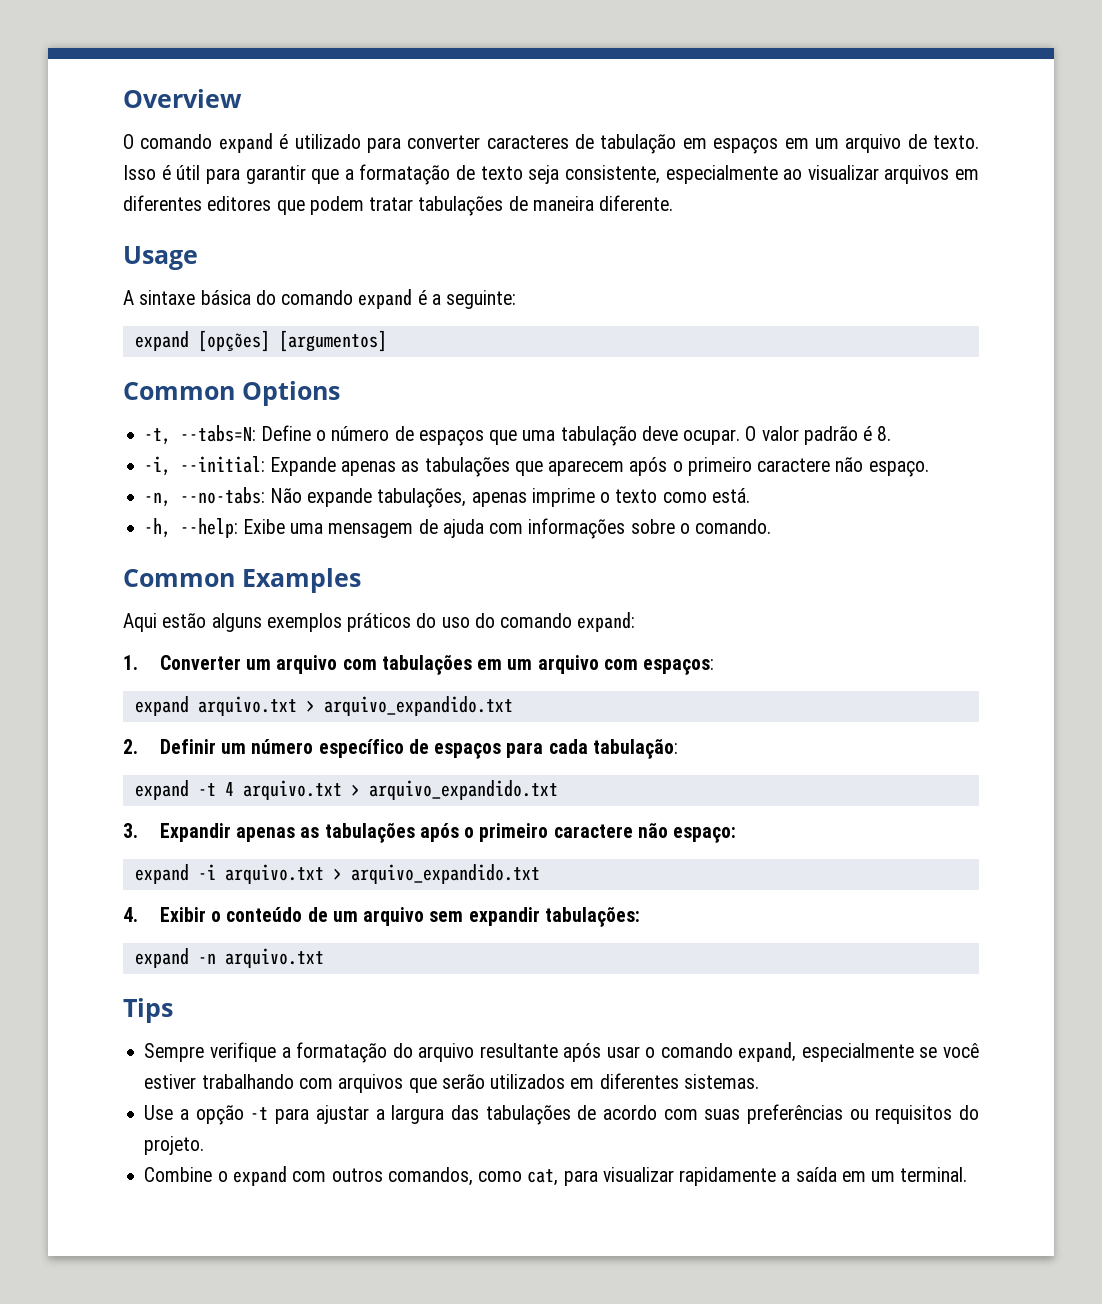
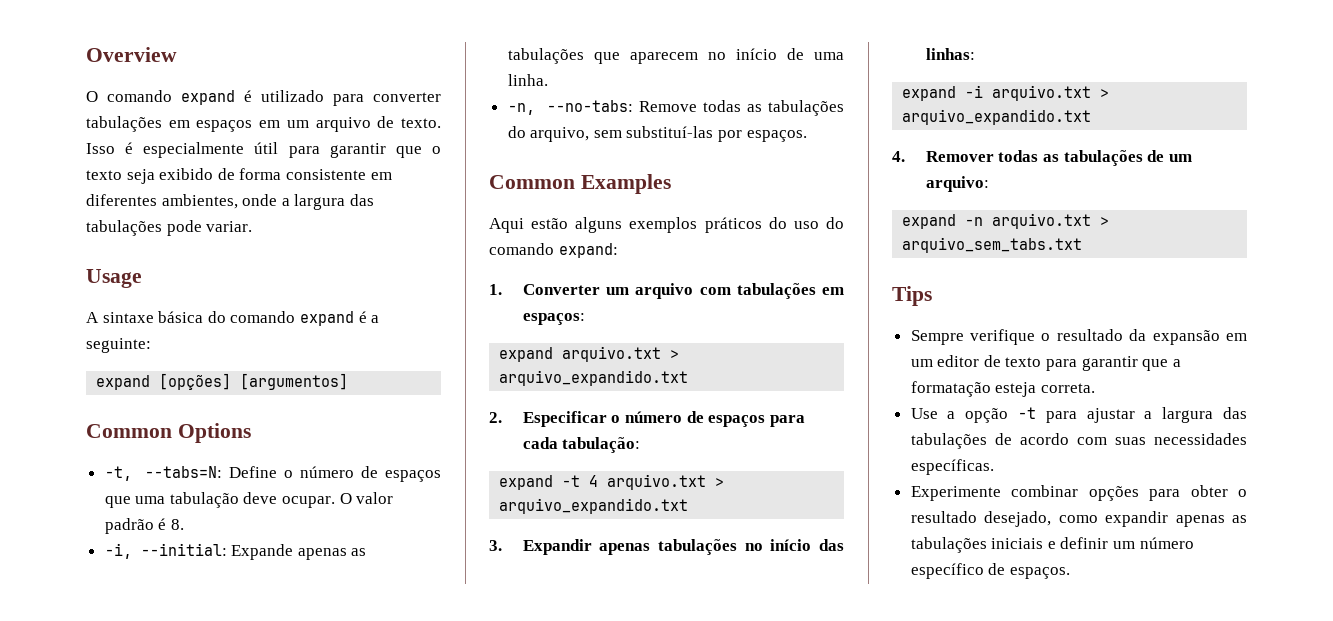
- O comando expand é utilizado para converter caracteres de tabulação em espaços em um arquivo de texto.
+ O comando expand é utilizado para converter tabulações em espaços em um arquivo de texto.
- Isso é útil para garantir que a formatação de texto seja consistente, especialmente ao visualizar arquivos em diferentes editores que podem tratar tabulações de maneira diferente.
+ Isso é especialmente útil para garantir que o texto seja exibido de forma consistente em diferentes ambientes, onde a largura das tabulações pode variar.
- -i, --initial: Expande apenas as tabulações que aparecem após o primeiro caractere não espaço.
- -n, --no-tabs: Não expande tabulações, apenas imprime o texto como está.
- -h, --help: Exibe uma mensagem de ajuda com informações sobre o comando.
+ -i, --initial: Expande apenas as tabulações que aparecem no início de uma linha.
+ -n, --no-tabs: Remove todas as tabulações do arquivo, sem substituí-las por espaços.
- 1. Converter um arquivo com tabulações em um arquivo com espaços:
+ 1. Converter um arquivo com tabulações em espaços:
- 2. Definir um número específico de espaços para cada tabulação:
+ 2. Especificar o número de espaços para cada tabulação:
- 3. Expandir apenas as tabulações após o primeiro caractere não espaço:
+ 3. Expandir apenas tabulações no início das linhas:
- 4. Exibir o conteúdo de um arquivo sem expandir tabulações:
+ 4. Remover todas as tabulações de um arquivo:
- expand -n arquivo.txt
+ expand -n arquivo.txt > arquivo_sem_tabs.txt
- Sempre verifique a formatação do arquivo resultante após usar o comando expand, especialmente se você estiver trabalhando com arquivos que serão utilizados em diferentes sistemas.
+ Sempre verifique o resultado da expansão em um editor de texto para garantir que a formatação esteja correta.
- Use a opção -t para ajustar a largura das tabulações de acordo com suas preferências ou requisitos do projeto.
- Combine o expand com outros comandos, como cat, para visualizar rapidamente a saída em um terminal.
+ Use a opção -t para ajustar a largura das tabulações de acordo com suas necessidades específicas.
+ Experimente combinar opções para obter o resultado desejado, como expandir apenas as tabulações iniciais e definir um número específico de espaços.

